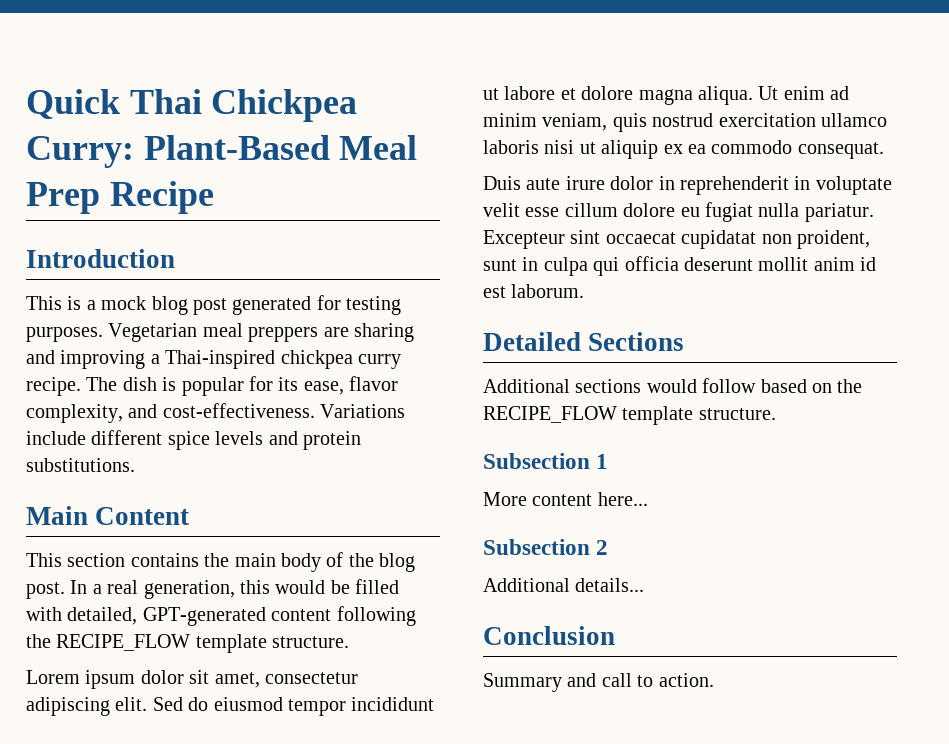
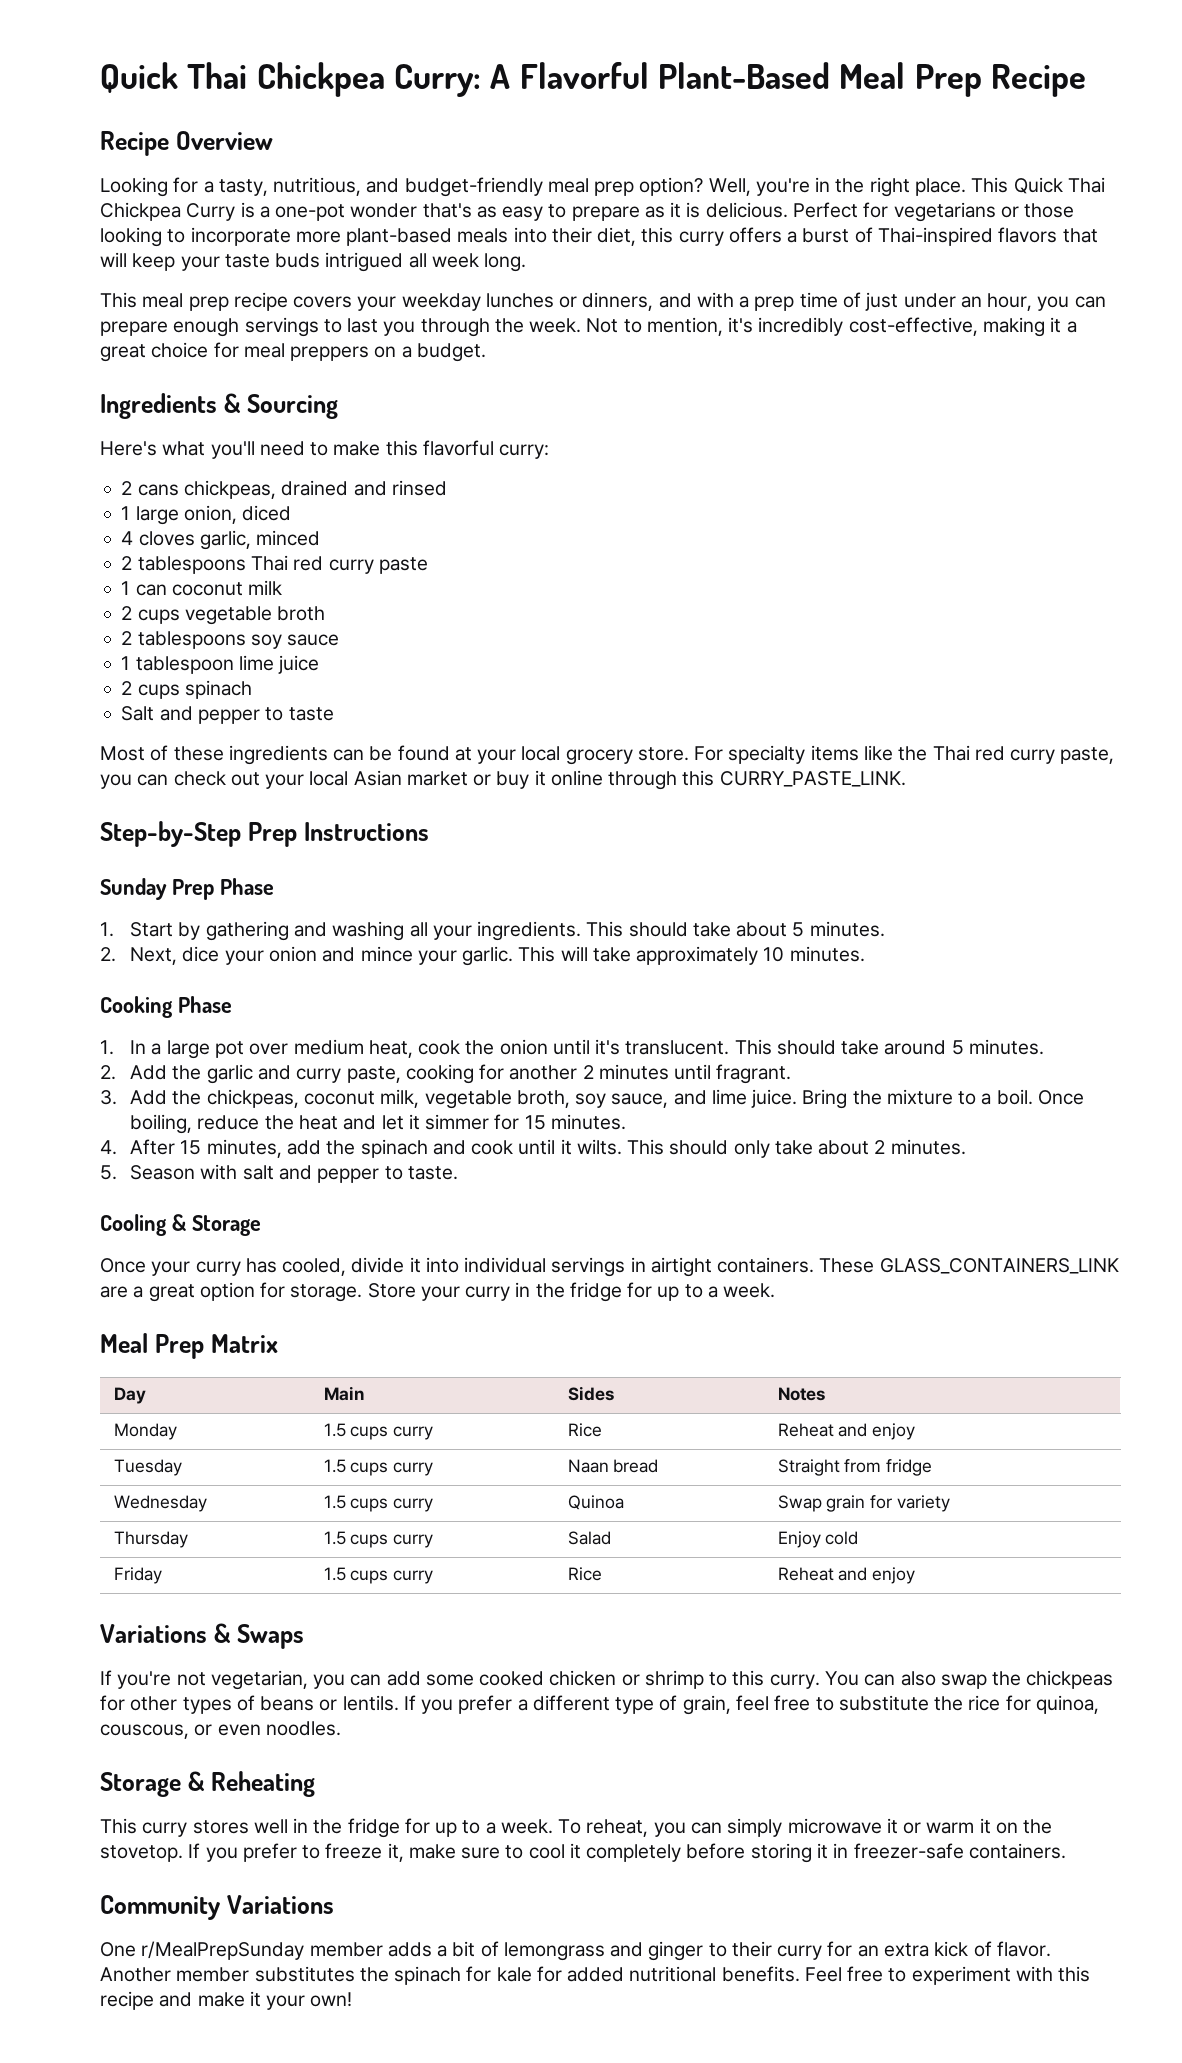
- Quick Thai Chickpea Curry: Plant-Based Meal Prep Recipe
+ Quick Thai Chickpea Curry: A Flavorful Plant-Based Meal Prep Recipe
- Introduction
- This is a mock blog post generated for testing purposes. Vegetarian meal preppers are sharing and improving a Thai-inspired chickpea curry recipe. The dish is popular for its ease, flavor complexity, and cost-effectiveness. Variations include different spice levels and protein substitutions.
- Main Content
- This section contains the main body of the blog post. In a real generation, this would be filled with detailed, GPT-generated content following the RECIPE_FLOW template structure.
- Lorem ipsum dolor sit amet, consectetur adipiscing elit. Sed do eiusmod tempor incididunt ut labore et dolore magna aliqua. Ut enim ad minim veniam, quis nostrud exercitation ullamco laboris nisi ut aliquip ex ea commodo consequat.
- Duis aute irure dolor in reprehenderit in voluptate velit esse cillum dolore eu fugiat nulla pariatur. Excepteur sint occaecat cupidatat non proident, sunt in culpa qui officia deserunt mollit anim id est laborum.
- Detailed Sections
- Additional sections would follow based on the RECIPE_FLOW template structure.
- Subsection 1
- More content here...
- Subsection 2
- Additional details...
- Conclusion
- Summary and call to action.
+ Recipe Overview
+ Looking for a tasty, nutritious, and budget-friendly meal prep option? Well, you're in the right place. This Quick Thai Chickpea Curry is a one-pot wonder that's as easy to prepare as it is delicious. Perfect for vegetarians or those looking to incorporate more plant-based meals into their diet, this curry offers a burst of Thai-inspired flavors that will keep your taste buds intrigued all week long.
+ This meal prep recipe covers your weekday lunches or dinners, and with a prep time of just under an hour, you can prepare enough servings to last you through the week. Not to mention, it's incredibly cost-effective, making it a great choice for meal preppers on a budget.
+ Ingredients & Sourcing
+ Here's what you'll need to make this flavorful curry:
+ 2 cans chickpeas, drained and rinsed
+ 1 large onion, diced
+ 4 cloves garlic, minced
+ 2 tablespoons Thai red curry paste
+ 1 can coconut milk
+ 2 cups vegetable broth
+ 2 tablespoons soy sauce
+ 1 tablespoon lime juice
+ 2 cups spinach
+ Salt and pepper to taste
+ Most of these ingredients can be found at your local grocery store. For specialty items like the Thai red curry paste, you can check out your local Asian market or buy it online through this CURRY_PASTE_LINK.
+ Step-by-Step Prep Instructions
+ Sunday Prep Phase
+ 1. Start by gathering and washing all your ingredients. This should take about 5 minutes.
+ 2. Next, dice your onion and mince your garlic. This will take approximately 10 minutes.
+ Cooking Phase
+ 1. In a large pot over medium heat, cook the onion until it's translucent. This should take around 5 minutes.
+ 2. Add the garlic and curry paste, cooking for another 2 minutes until fragrant.
+ 3. Add the chickpeas, coconut milk, vegetable broth, soy sauce, and lime juice. Bring the mixture to a boil. Once boiling, reduce the heat and let it simmer for 15 minutes.
+ 4. After 15 minutes, add the spinach and cook until it wilts. This should only take about 2 minutes.
+ 5. Season with salt and pepper to taste.
+ Cooling & Storage
+ Once your curry has cooled, divide it into individual servings in airtight containers. These GLASS_CONTAINERS_LINK are a great option for storage. Store your curry in the fridge for up to a week.
+ Meal Prep Matrix
+ Day | Main | Sides | Notes
+ Monday | 1.5 cups curry | Rice | Reheat and enjoy
+ Tuesday | 1.5 cups curry | Naan bread | Straight from fridge
+ Wednesday | 1.5 cups curry | Quinoa | Swap grain for variety
+ Thursday | 1.5 cups curry | Salad | Enjoy cold
+ Friday | 1.5 cups curry | Rice | Reheat and enjoy
+ Variations & Swaps
+ If you're not vegetarian, you can add some cooked chicken or shrimp to this curry. You can also swap the chickpeas for other types of beans or lentils. If you prefer a different type of grain, feel free to substitute the rice for quinoa, couscous, or even noodles.
+ Storage & Reheating
+ This curry stores well in the fridge for up to a week. To reheat, you can simply microwave it or warm it on the stovetop. If you prefer to freeze it, make sure to cool it completely before storing it in freezer-safe containers.
+ Community Variations
+ One r/MealPrepSunday member adds a bit of lemongrass and ginger to their curry for an extra kick of flavor. Another member substitutes the spinach for kale for added nutritional benefits. Feel free to experiment with this recipe and make it your own!

